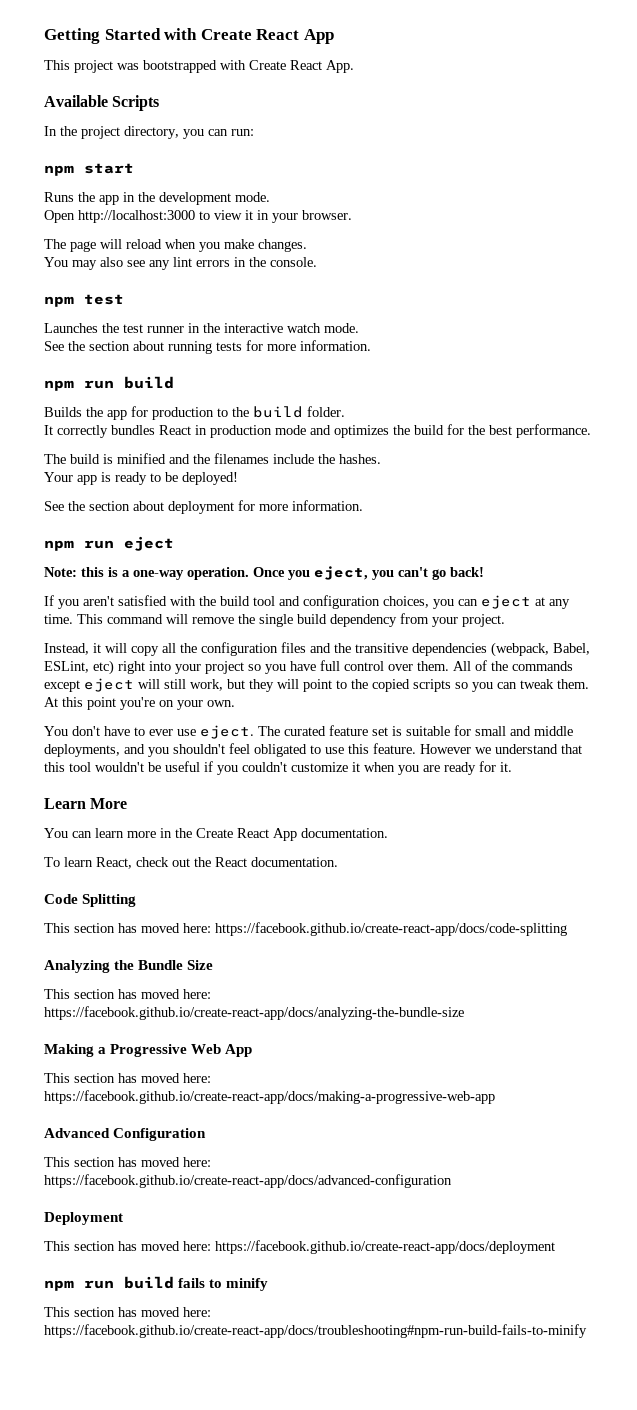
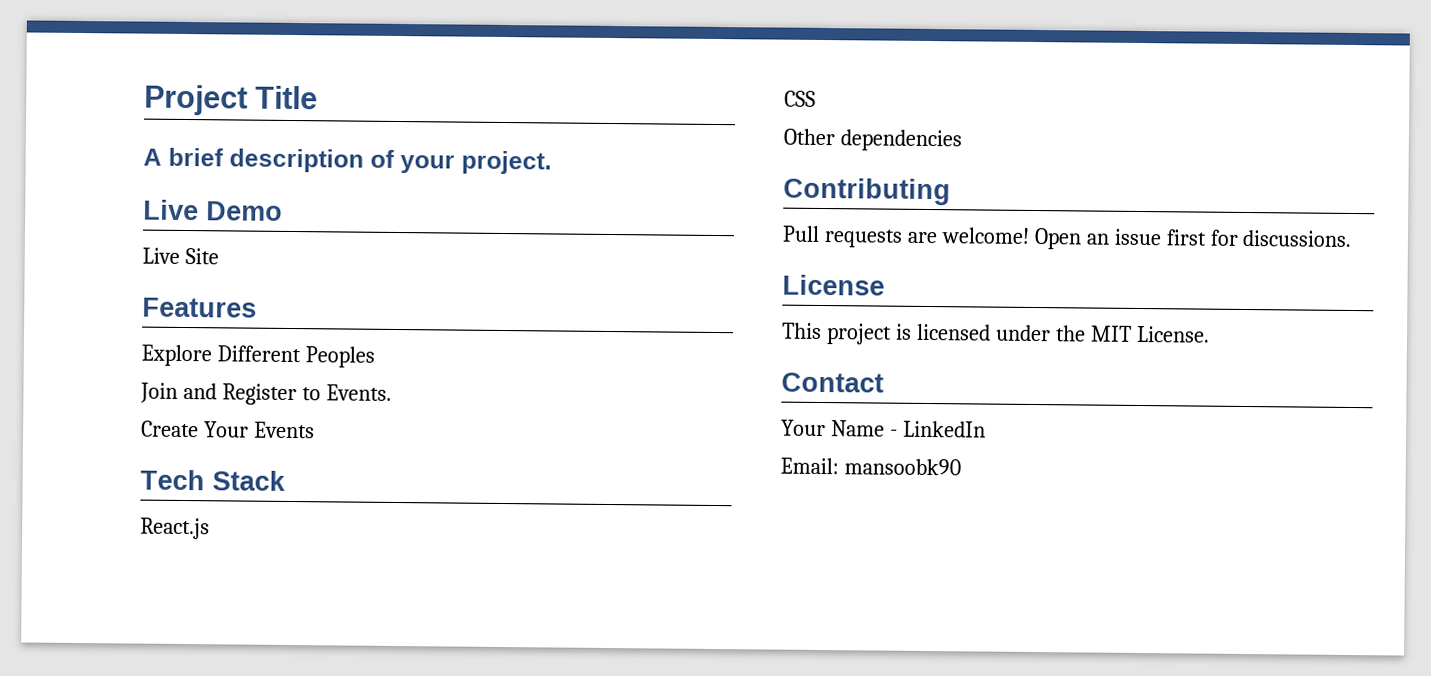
- Getting Started with Create React App
- This project was bootstrapped with Create React App.
- Available Scripts
- In the project directory, you can run:
- npm start
- Runs the app in the development mode.
- Open http://localhost:3000 to view it in your browser.
- The page will reload when you make changes.
- You may also see any lint errors in the console.
- npm test
- Launches the test runner in the interactive watch mode.
- See the section about running tests for more information.
- npm run build
- Builds the app for production to the build folder.
- It correctly bundles React in production mode and optimizes the build for the best performance.
- The build is minified and the filenames include the hashes.
- Your app is ready to be deployed!
- See the section about deployment for more information.
- npm run eject
- Note: this is a one-way operation. Once you eject, you can't go back!
- If you aren't satisfied with the build tool and configuration choices, you can eject at any time. This command will remove the single build dependency from your project.
- Instead, it will copy all the configuration files and the transitive dependencies (webpack, Babel, ESLint, etc) right into your project so you have full control over them. All of the commands except eject will still work, but they will point to the copied scripts so you can tweak them. At this point you're on your own.
- You don't have to ever use eject. The curated feature set is suitable for small and middle deployments, and you shouldn't feel obligated to use this feature. However we understand that this tool wouldn't be useful if you couldn't customize it when you are ready for it.
- Learn More
- You can learn more in the Create React App documentation.
- To learn React, check out the React documentation.
- Code Splitting
- This section has moved here: https://facebook.github.io/create-react-app/docs/code-splitting
- Analyzing the Bundle Size
- This section has moved here: https://facebook.github.io/create-react-app/docs/analyzing-the-bundle-size
- Making a Progressive Web App
- This section has moved here: https://facebook.github.io/create-react-app/docs/making-a-progressive-web-app
- Advanced Configuration
- This section has moved here: https://facebook.github.io/create-react-app/docs/advanced-configuration
- Deployment
- This section has moved here: https://facebook.github.io/create-react-app/docs/deployment
- npm run build fails to minify
- This section has moved here: https://facebook.github.io/create-react-app/docs/troubleshooting#npm-run-build-fails-to-minify
+ Project Title
+ A brief description of your project.
+ Live Demo
+ Live Site
+ Features
+ Explore Different Peoples
+ Join and Register to Events.
+ Create Your Events
+ Tech Stack
+ React.js
+ CSS
+ Other dependencies
+ Contributing
+ Pull requests are welcome! Open an issue first for discussions.
+ License
+ This project is licensed under the MIT License.
+ Contact
+ Your Name - LinkedIn
+ Email: mansoobk90

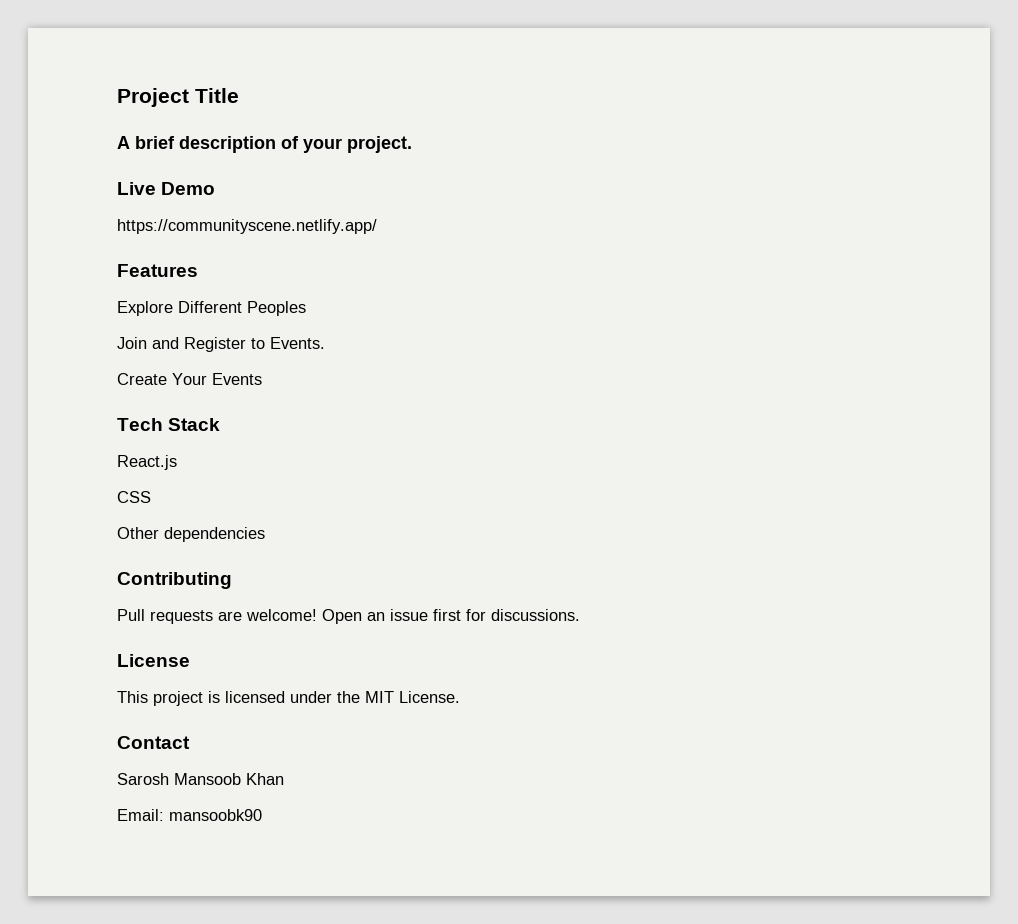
- Live Site
+ https://communityscene.netlify.app/
- Your Name - LinkedIn
+ Sarosh Mansoob Khan

